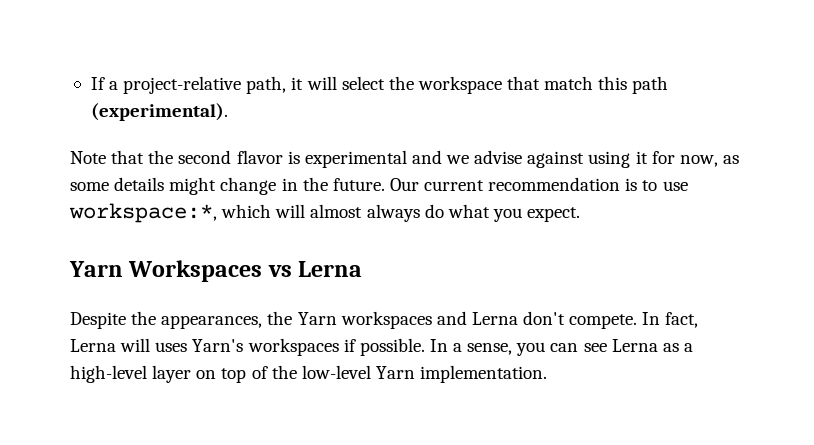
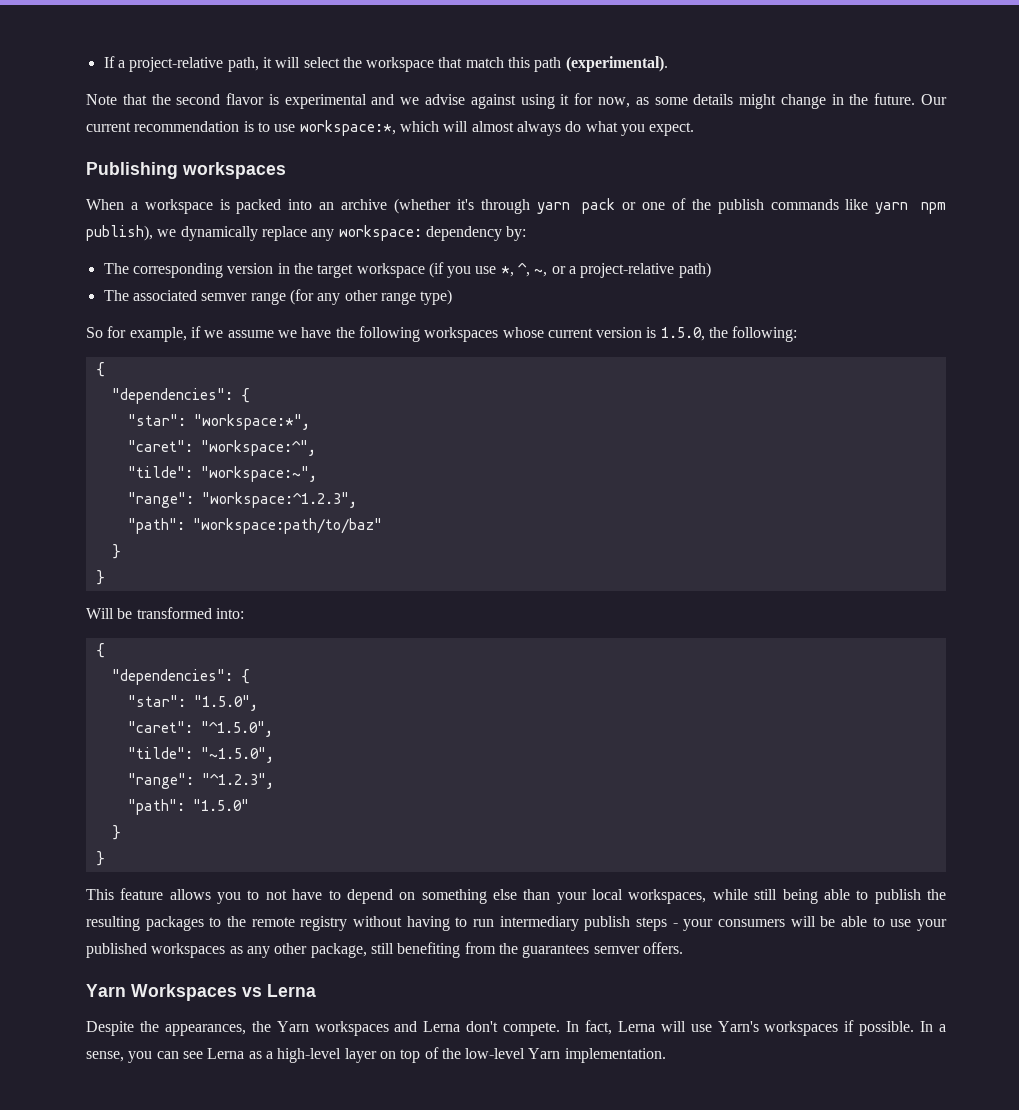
+ Publishing workspaces
+ When a workspace is packed into an archive (whether it's through yarn pack or one of the publish commands like yarn npm publish), we dynamically replace any workspace: dependency by:
+ The corresponding version in the target workspace (if you use *, ^, ~, or a project-relative path)
+ The associated semver range (for any other range type)
+ So for example, if we assume we have the following workspaces whose current version is 1.5.0, the following:
+ {
+ "dependencies": {
+ "star": "workspace:*",
+ "caret": "workspace:^",
+ "tilde": "workspace:~",
+ "range": "workspace:^1.2.3",
+ "path": "workspace:path/to/baz"
+ }
+ }
+ Will be transformed into:
+ {
+ "dependencies": {
+ "star": "1.5.0",
+ "caret": "^1.5.0",
+ "tilde": "~1.5.0",
+ "range": "^1.2.3",
+ "path": "1.5.0"
+ }
+ }
+ This feature allows you to not have to depend on something else than your local workspaces, while still being able to publish the resulting packages to the remote registry without having to run intermediary publish steps - your consumers will be able to use your published workspaces as any other package, still benefiting from the guarantees semver offers.
- In fact, Lerna will uses Yarn's workspaces if possible.
+ In fact, Lerna will use Yarn's workspaces if possible.

